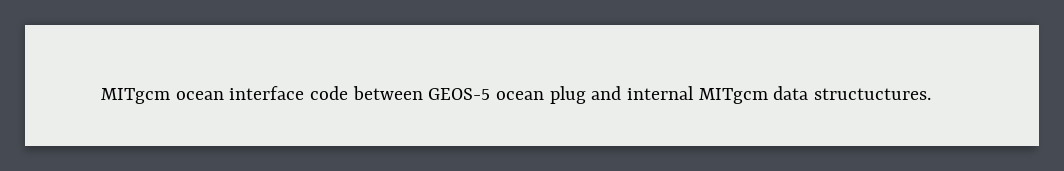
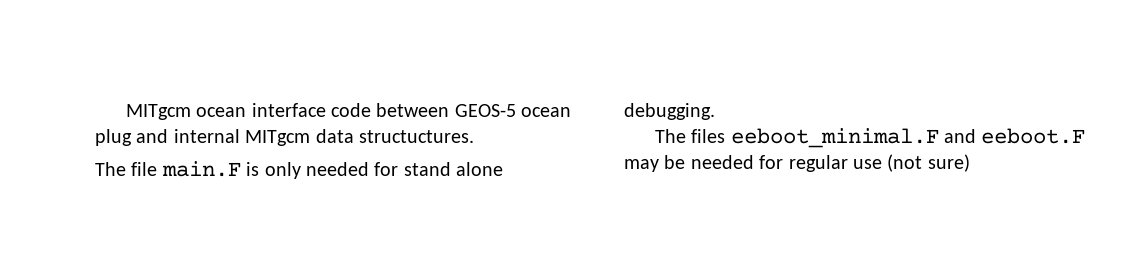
+ The file main.F is only needed for stand alone debugging.
+ The files eeboot_minimal.F and eeboot.F may be needed for regular use (not sure)

